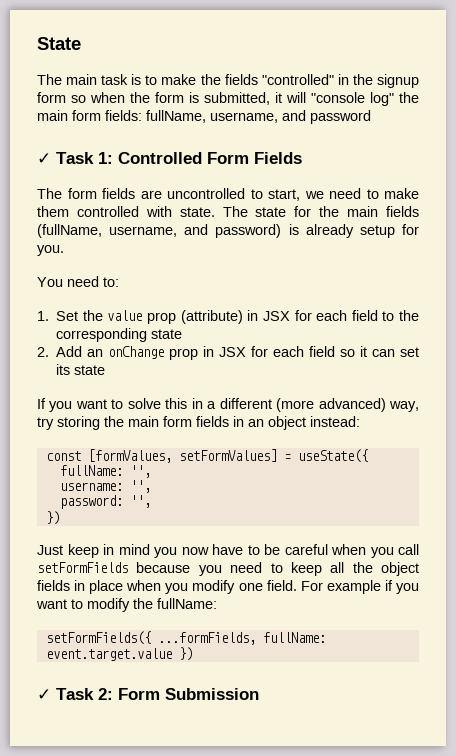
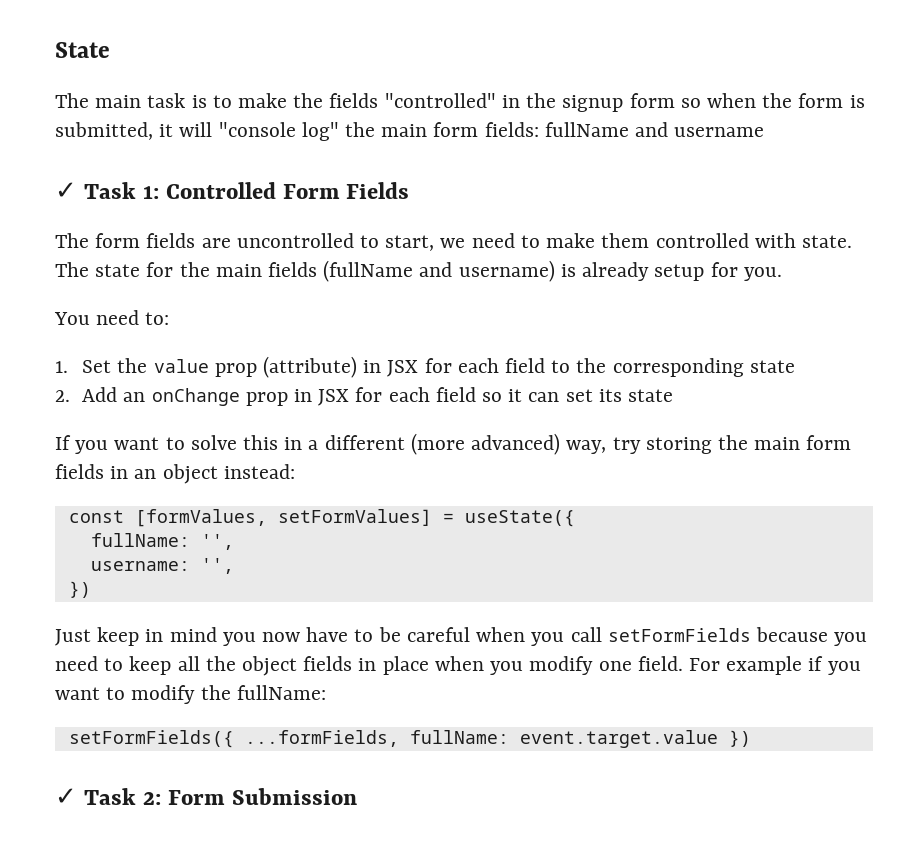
- The main task is to make the fields "controlled" in the signup form so when the form is submitted, it will "console log" the main form fields: fullName, username, and password
+ The main task is to make the fields "controlled" in the signup form so when the form is submitted, it will "console log" the main form fields: fullName and username
- The state for the main fields (fullName, username, and password) is already setup for you.
+ The state for the main fields (fullName and username) is already setup for you.
- password: '',

